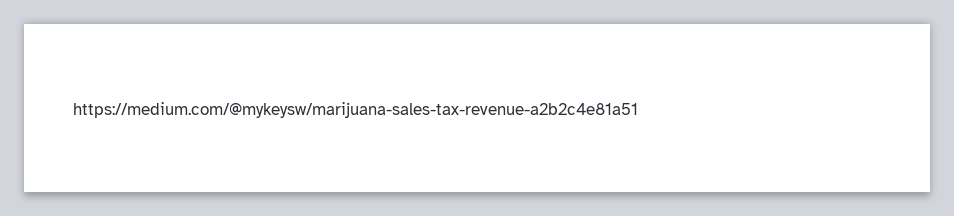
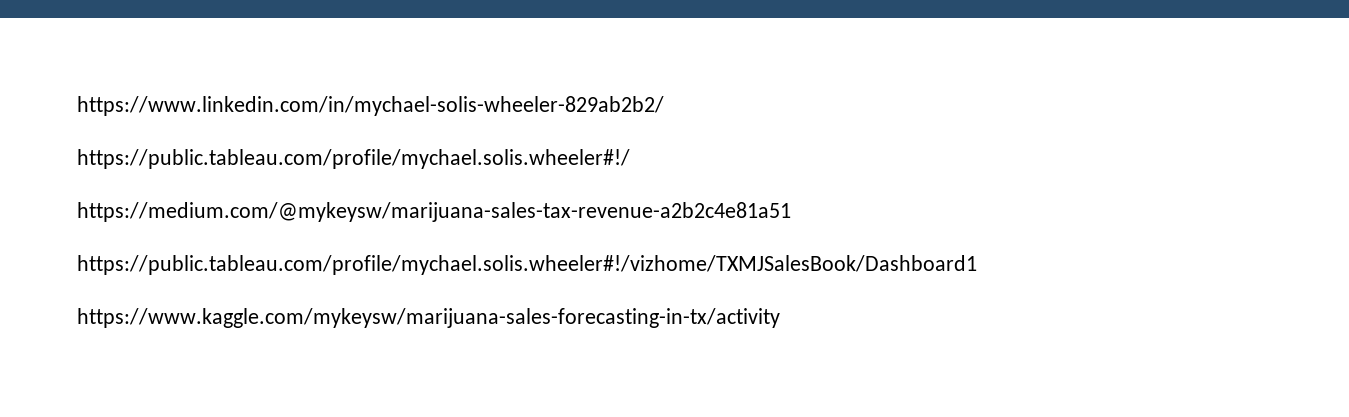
+ https://www.linkedin.com/in/mychael-solis-wheeler-829ab2b2/
+ https://public.tableau.com/profile/mychael.solis.wheeler#!/
+ https://public.tableau.com/profile/mychael.solis.wheeler#!/vizhome/TXMJSalesBook/Dashboard1
+ https://www.kaggle.com/mykeysw/marijuana-sales-forecasting-in-tx/activity

